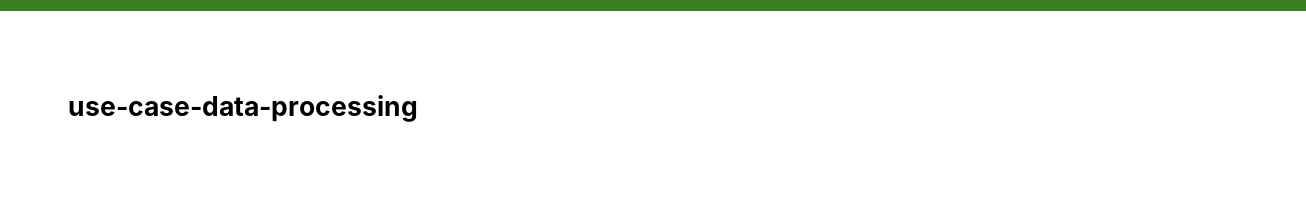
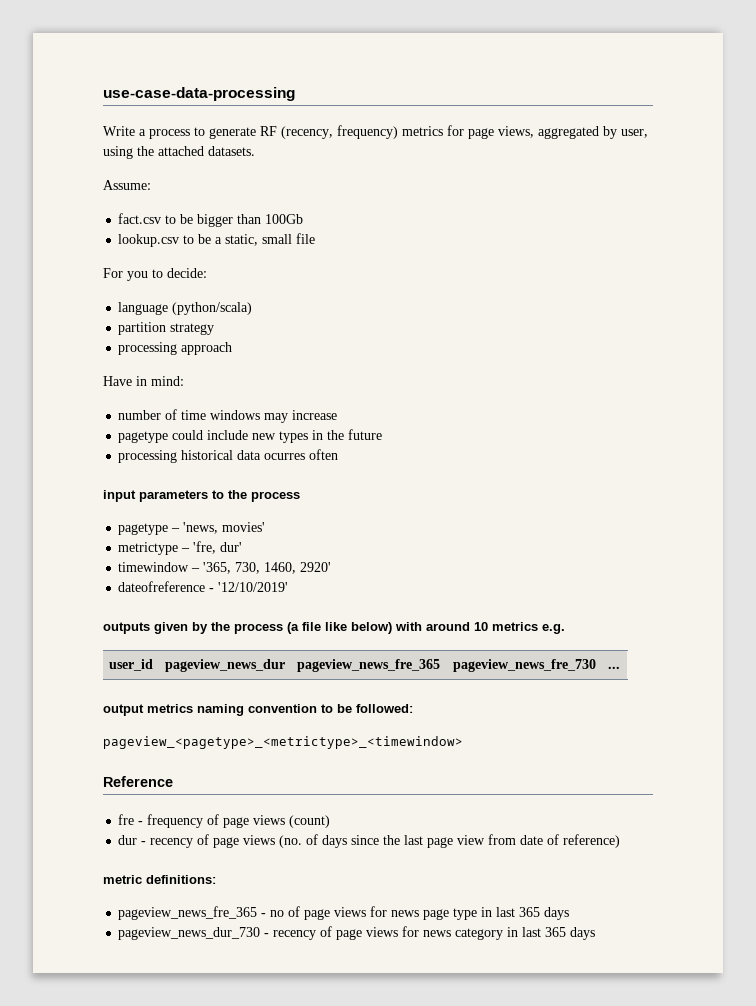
+ Write a process to generate RF (recency, frequency) metrics for page views, aggregated by user, using the attached datasets.
+ Assume:
+ fact.csv to be bigger than 100Gb
+ lookup.csv to be a static, small file
+ For you to decide:
+ language (python/scala)
+ partition strategy
+ processing approach
+ Have in mind:
+ number of time windows may increase
+ pagetype could include new types in the future
+ processing historical data ocurres often
+ input parameters to the process
+ pagetype – 'news, movies'
+ metrictype – 'fre, dur'
+ timewindow – '365, 730, 1460, 2920'
+ dateofreference - '12/10/2019'
+ outputs given by the process (a file like below) with around 10 metrics e.g.
+ user_id | pageview_news_dur | pageview_news_fre_365 | pageview_news_fre_730 | ...
+ output metrics naming convention to be followed:
+ pageview_<pagetype>_<metrictype>_<timewindow>
+ Reference
+ fre - frequency of page views (count)
+ dur - recency of page views (no. of days since the last page view from date of reference)
+ metric definitions:
+ pageview_news_fre_365 - no of page views for news page type in last 365 days
+ pageview_news_dur_730 - recency of page views for news category in last 365 days

